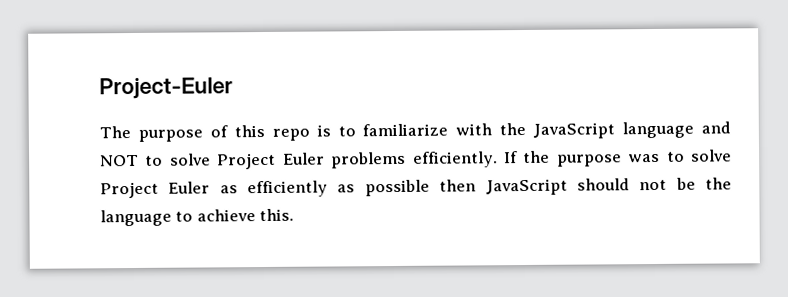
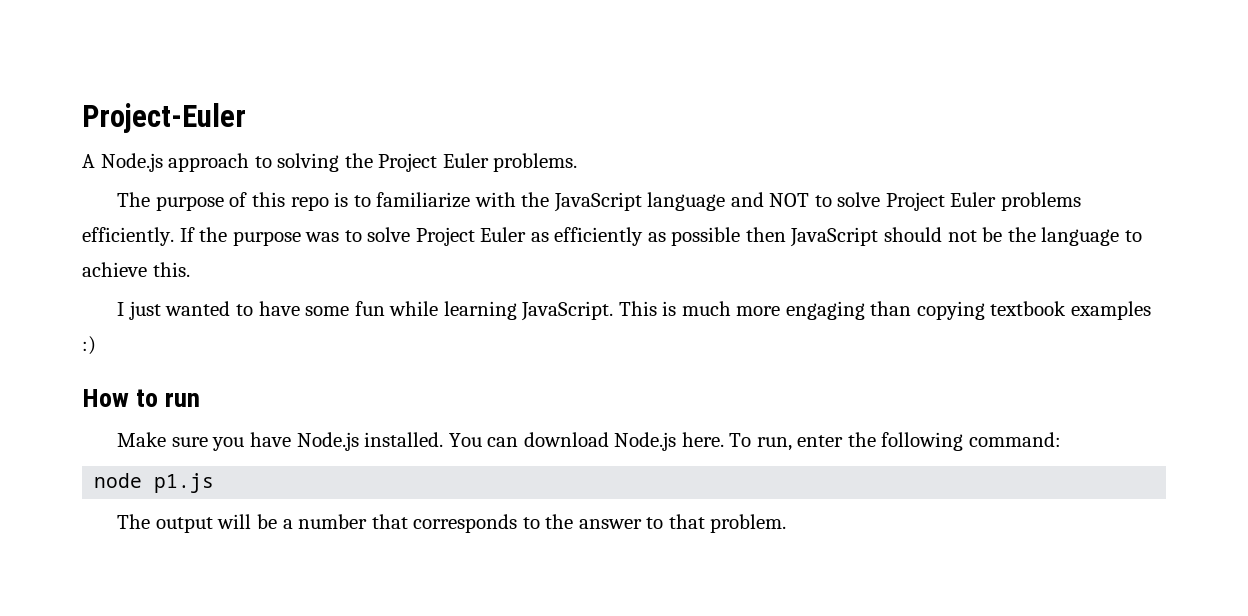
+ A Node.js approach to solving the Project Euler problems.
+ I just wanted to have some fun while learning JavaScript. This is much more engaging than copying textbook examples :)
+ How to run
+ Make sure you have Node.js installed. You can download Node.js here. To run, enter the following command:
+ node p1.js
+ The output will be a number that corresponds to the answer to that problem.

